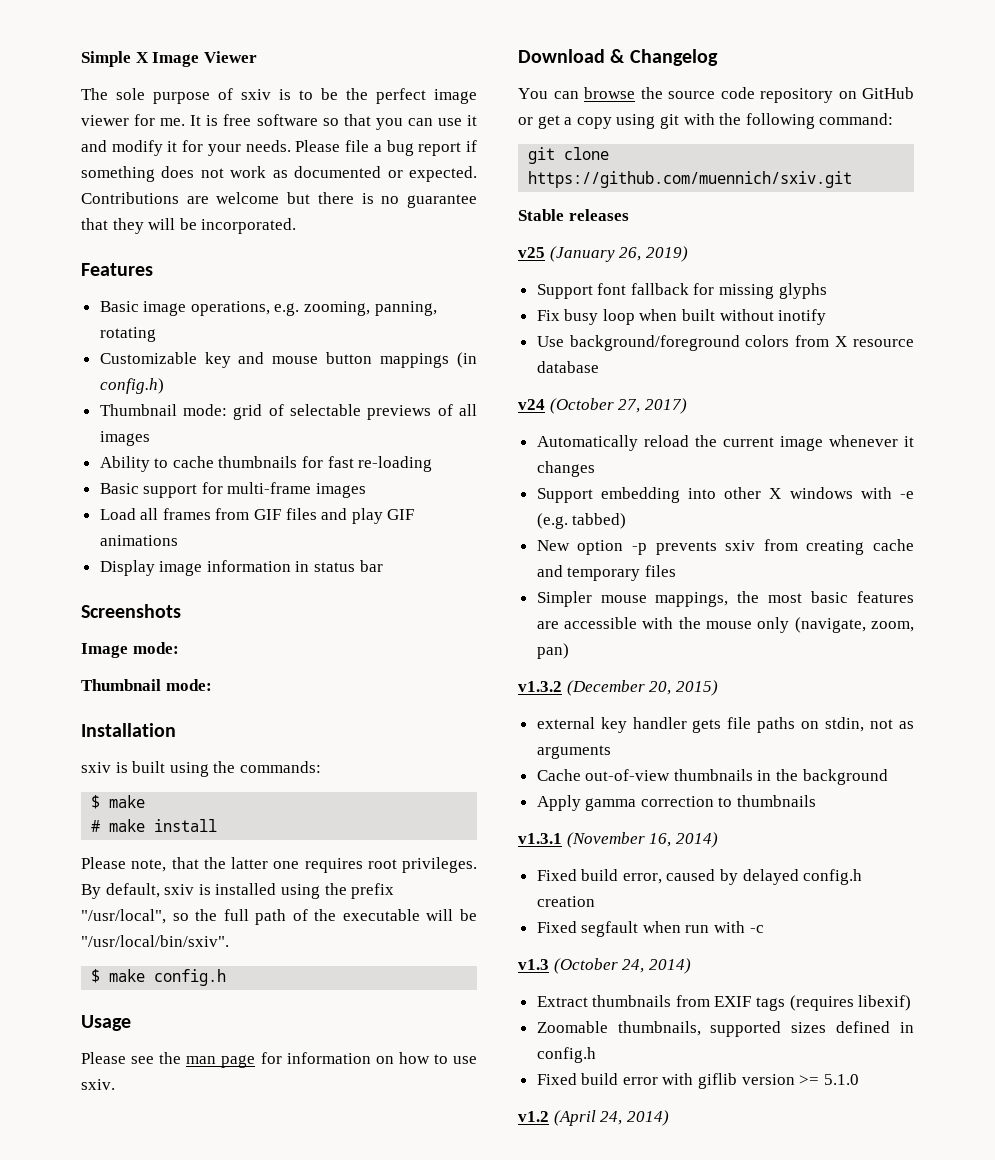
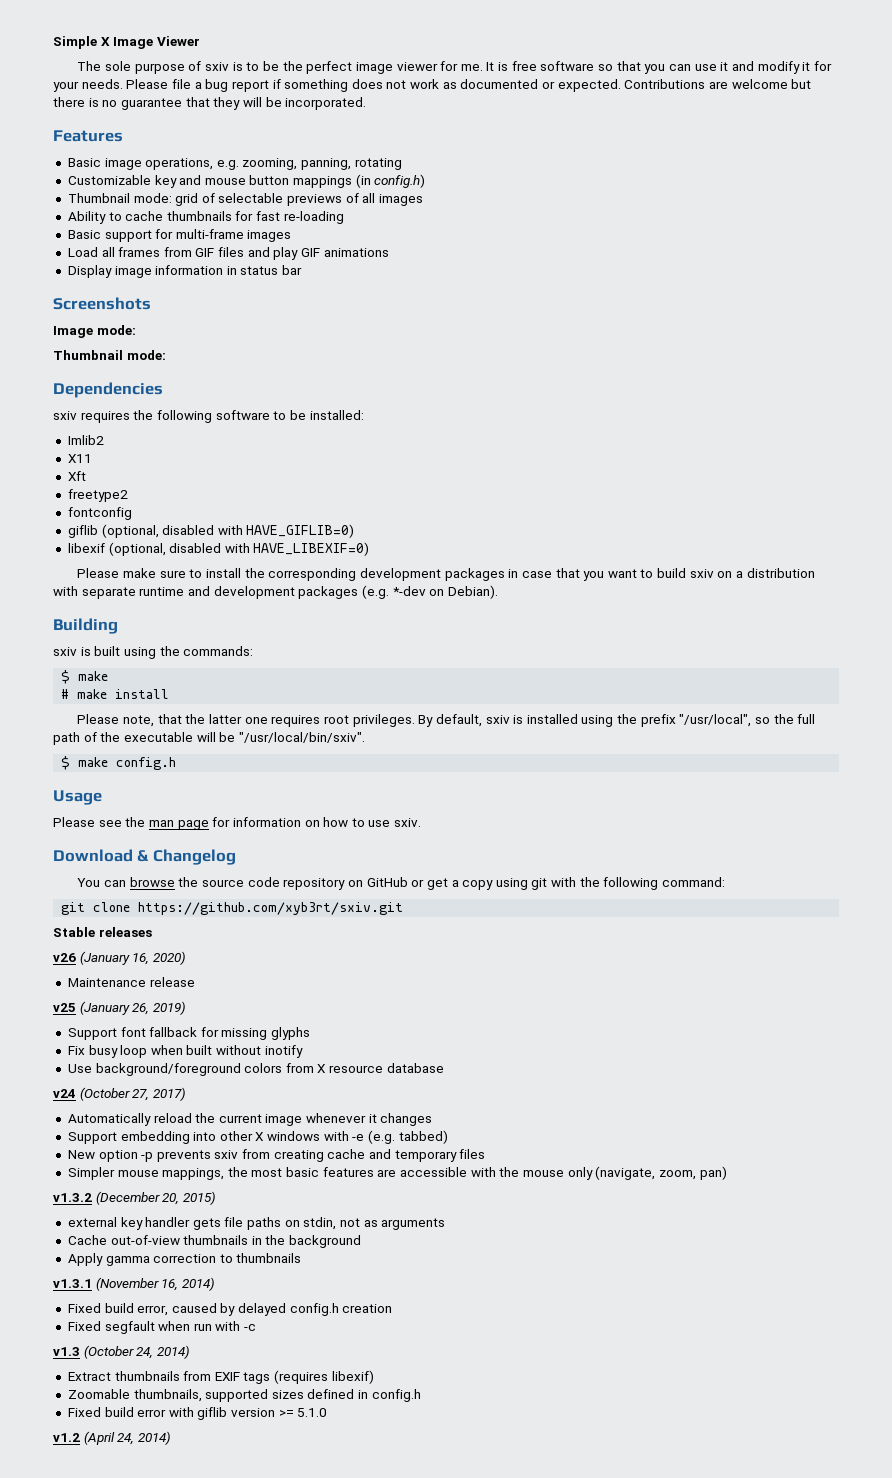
- Installation
+ Dependencies
+ sxiv requires the following software to be installed:
+ Imlib2
+ X11
+ Xft
+ freetype2
+ fontconfig
+ giflib (optional, disabled with HAVE_GIFLIB=0)
+ libexif (optional, disabled with HAVE_LIBEXIF=0)
+ Please make sure to install the corresponding development packages in case that you want to build sxiv on a distribution with separate runtime and development packages (e.g. *-dev on Debian).
+ Building
- git clone https://github.com/muennich/sxiv.git
+ git clone https://github.com/xyb3rt/sxiv.git
+ v26 (January 16, 2020)
+ Maintenance release

